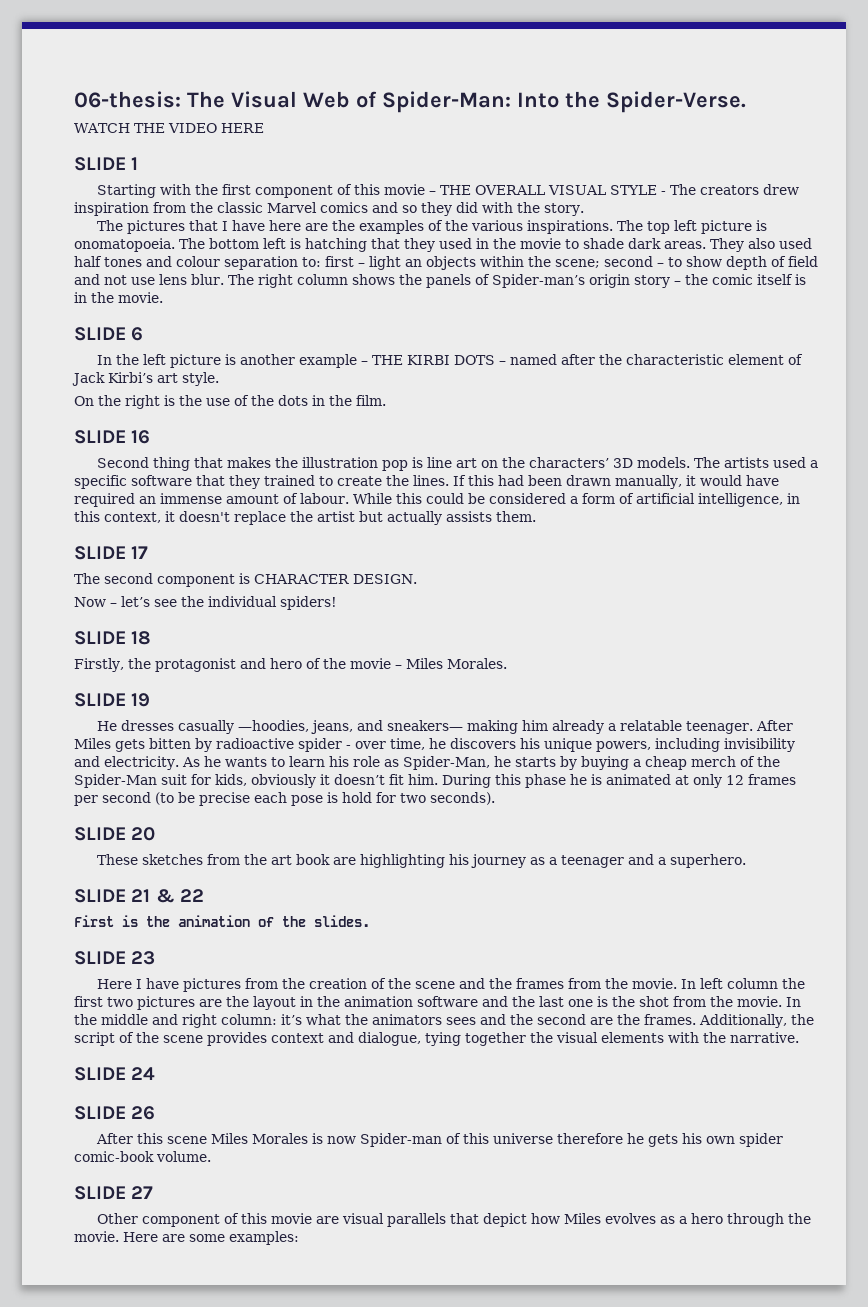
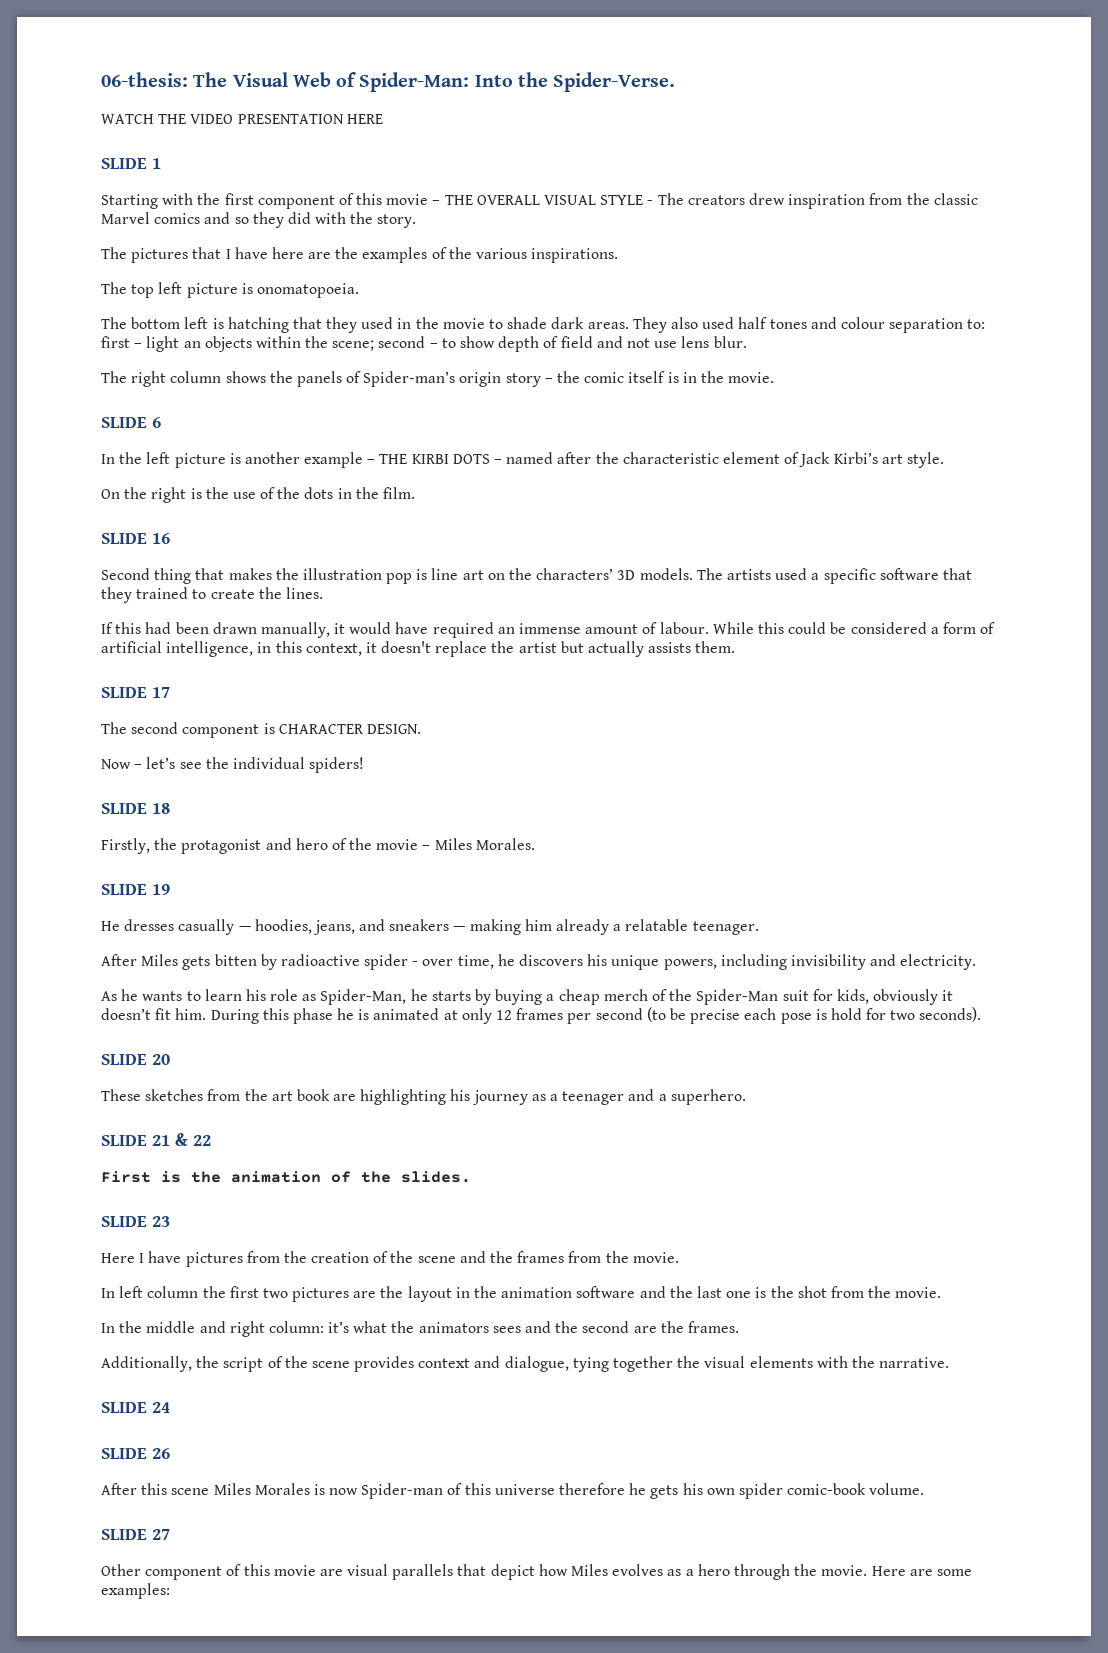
- WATCH THE VIDEO HERE
+ WATCH THE VIDEO PRESENTATION HERE
- The pictures that I have here are the examples of the various inspirations. The top left picture is onomatopoeia. The bottom left is hatching that they used in the movie to shade dark areas.
+ The pictures that I have here are the examples of the various inspirations.
+ The top left picture is onomatopoeia.
+ The bottom left is hatching that they used in the movie to shade dark areas.
- They also used half tones and colour separation to: first – light an objects within the scene; second – to show depth of field and not use lens blur. The right column shows the panels of Spider-man’s origin story – the comic itself is in the movie.
+ They also used half tones and colour separation to: first – light an objects within the scene; second – to show depth of field and not use lens blur.
+ The right column shows the panels of Spider-man’s origin story – the comic itself is in the movie.
- The artists used a specific software that they trained to create the lines. If this had been drawn manually, it would have required an immense amount of labour.
+ The artists used a specific software that they trained to create the lines.
+ If this had been drawn manually, it would have required an immense amount of labour.
- He dresses casually —hoodies, jeans, and sneakers— making him already a relatable teenager. After Miles gets bitten by radioactive spider - over time, he discovers his unique powers, including invisibility and electricity. As he wants to learn his role as Spider-Man, he starts by buying a cheap merch of the Spider-Man suit for kids, obviously it doesn’t fit him.
+ He dresses casually — hoodies, jeans, and sneakers — making him already a relatable teenager.
+ After Miles gets bitten by radioactive spider - over time, he discovers his unique powers, including invisibility and electricity.
+ As he wants to learn his role as Spider-Man, he starts by buying a cheap merch of the Spider-Man suit for kids, obviously it doesn’t fit him.
- Here I have pictures from the creation of the scene and the frames from the movie. In left column the first two pictures are the layout in the animation software and the last one is the shot from the movie. In the middle and right column:
+ Here I have pictures from the creation of the scene and the frames from the movie.
+ In left column the first two pictures are the layout in the animation software and the last one is the shot from the movie.
+ In the middle and right column:
- it’s what the animators sees and the second are the frames. Additionally, the script of the scene provides context and dialogue, tying together the visual elements with the narrative.
+ it’s what the animators sees and the second are the frames.
+ Additionally, the script of the scene provides context and dialogue, tying together the visual elements with the narrative.

